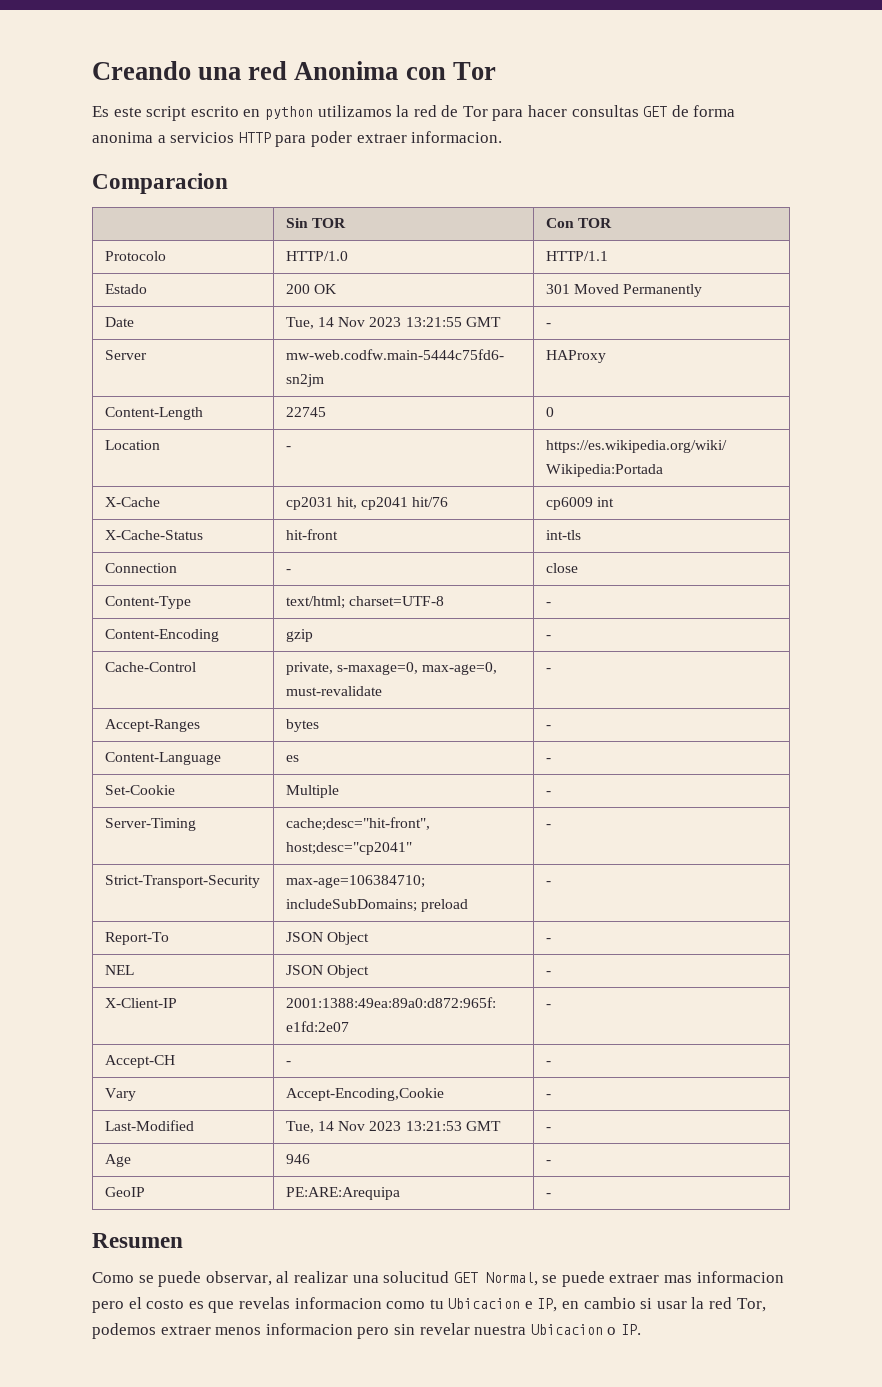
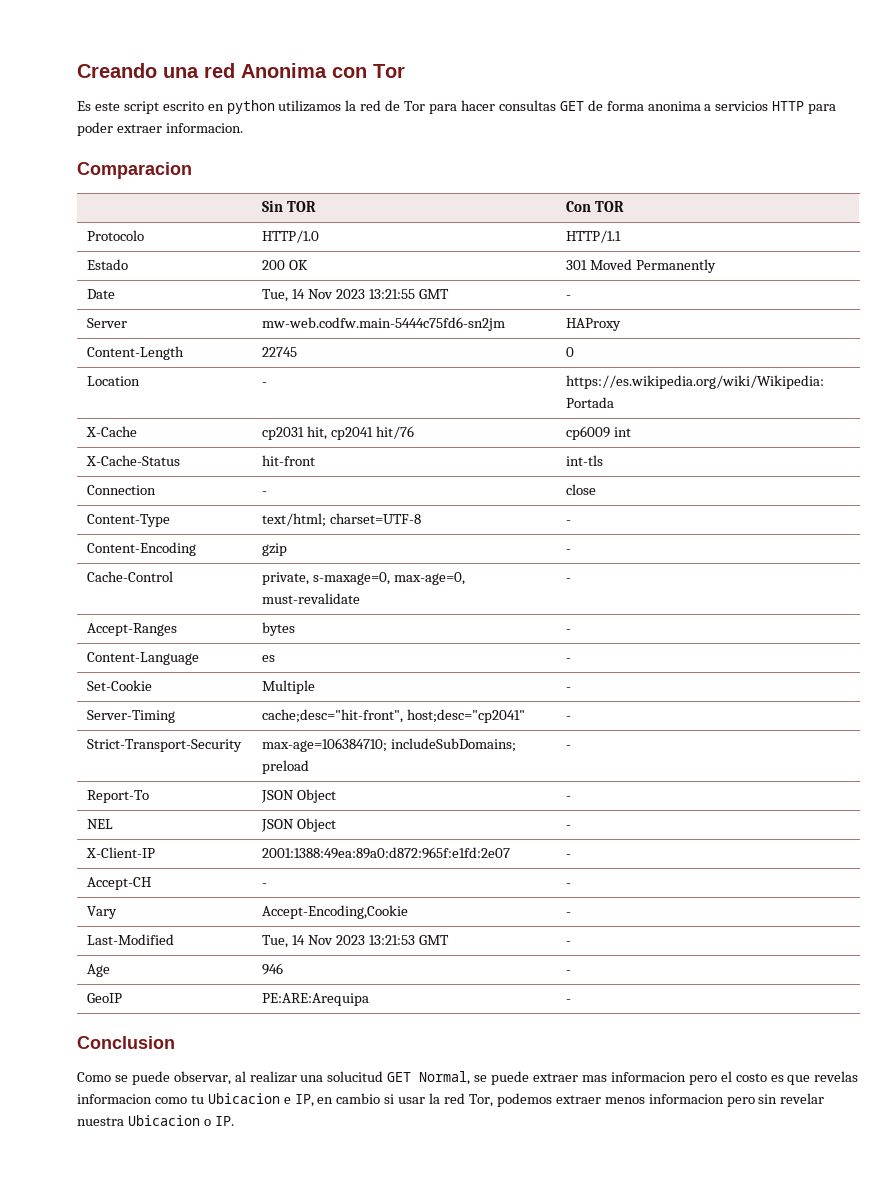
- Resumen
+ Conclusion

